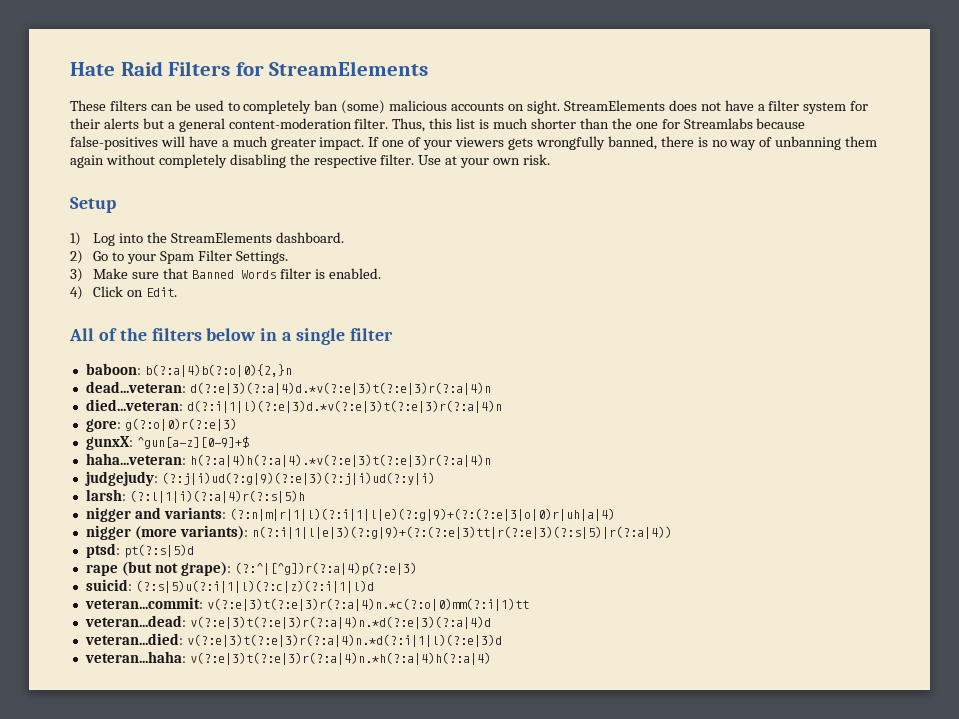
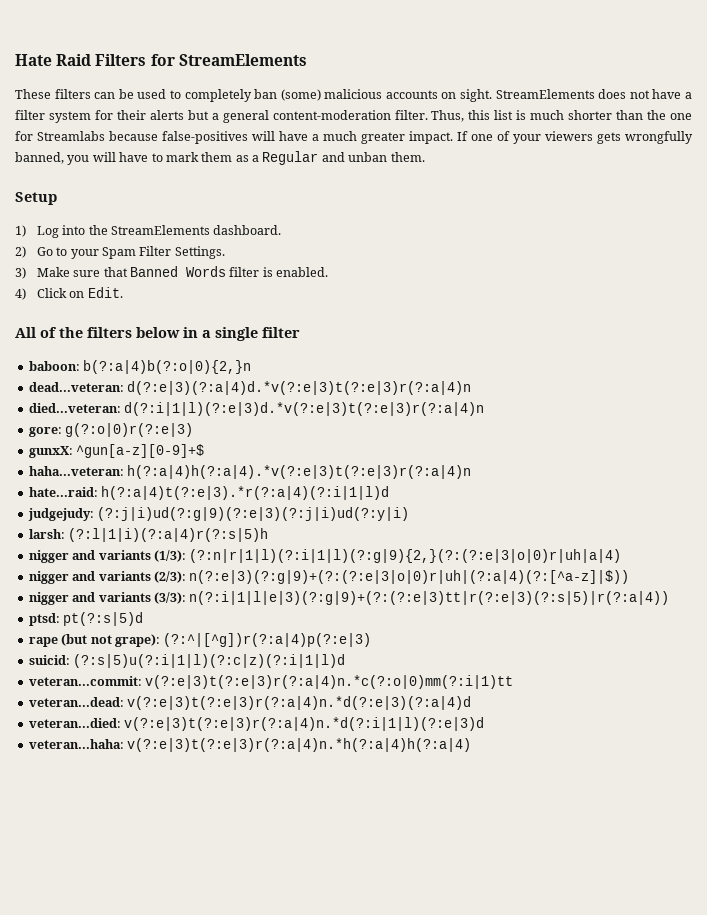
- If one of your viewers gets wrongfully banned, there is no way of unbanning them again without completely disabling the respective filter. Use at your own risk.
+ If one of your viewers gets wrongfully banned, you will have to mark them as a Regular and unban them.
+ hate...raid: h(?:a|4)t(?:e|3).*r(?:a|4)(?:i|1|l)d
- nigger and variants: (?:n|m|r|1|l)(?:i|1|l|e)(?:g|9)+(?:(?:e|3|o|0)r|uh|a|4)
- nigger (more variants): n(?:i|1|l|e|3)(?:g|9)+(?:(?:e|3)tt|r(?:e|3)(?:s|5)|r(?:a|4))
+ nigger and variants (1/3): (?:n|r|1|l)(?:i|1|l)(?:g|9){2,}(?:(?:e|3|o|0)r|uh|a|4)
+ nigger and variants (2/3): n(?:e|3)(?:g|9)+(?:(?:e|3|o|0)r|uh|(?:a|4)(?:[^a-z]|$))
+ nigger and variants (3/3): n(?:i|1|l|e|3)(?:g|9)+(?:(?:e|3)tt|r(?:e|3)(?:s|5)|r(?:a|4))

